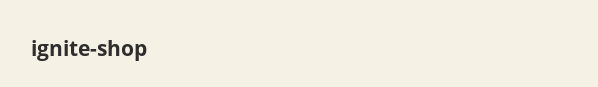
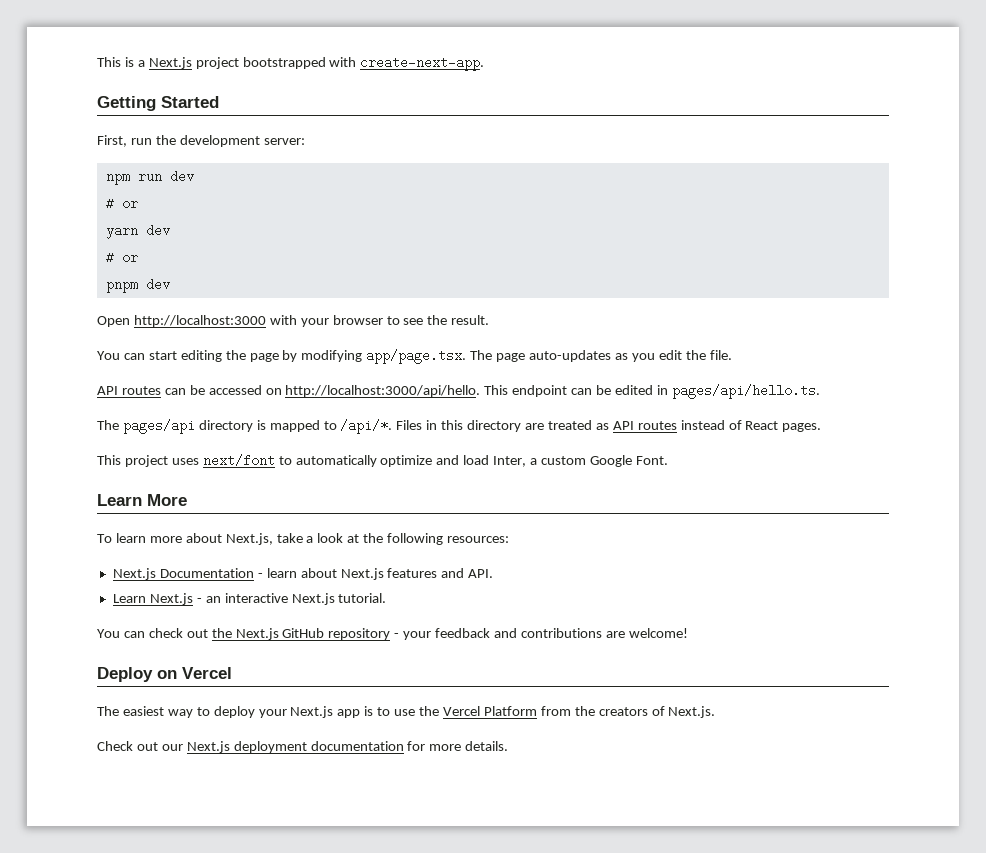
- ignite-shop
+ This is a Next.js project bootstrapped with create-next-app.
+ Getting Started
+ First, run the development server:
+ npm run dev
+ # or
+ yarn dev
+ # or
+ pnpm dev
+ Open http://localhost:3000 with your browser to see the result.
+ You can start editing the page by modifying app/page.tsx. The page auto-updates as you edit the file.
+ API routes can be accessed on http://localhost:3000/api/hello. This endpoint can be edited in pages/api/hello.ts.
+ The pages/api directory is mapped to /api/*. Files in this directory are treated as API routes instead of React pages.
+ This project uses next/font to automatically optimize and load Inter, a custom Google Font.
+ Learn More
+ To learn more about Next.js, take a look at the following resources:
+ Next.js Documentation - learn about Next.js features and API.
+ Learn Next.js - an interactive Next.js tutorial.
+ You can check out the Next.js GitHub repository - your feedback and contributions are welcome!
+ Deploy on Vercel
+ The easiest way to deploy your Next.js app is to use the Vercel Platform from the creators of Next.js.
+ Check out our Next.js deployment documentation for more details.

